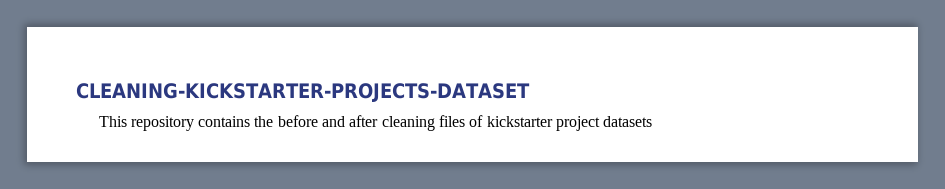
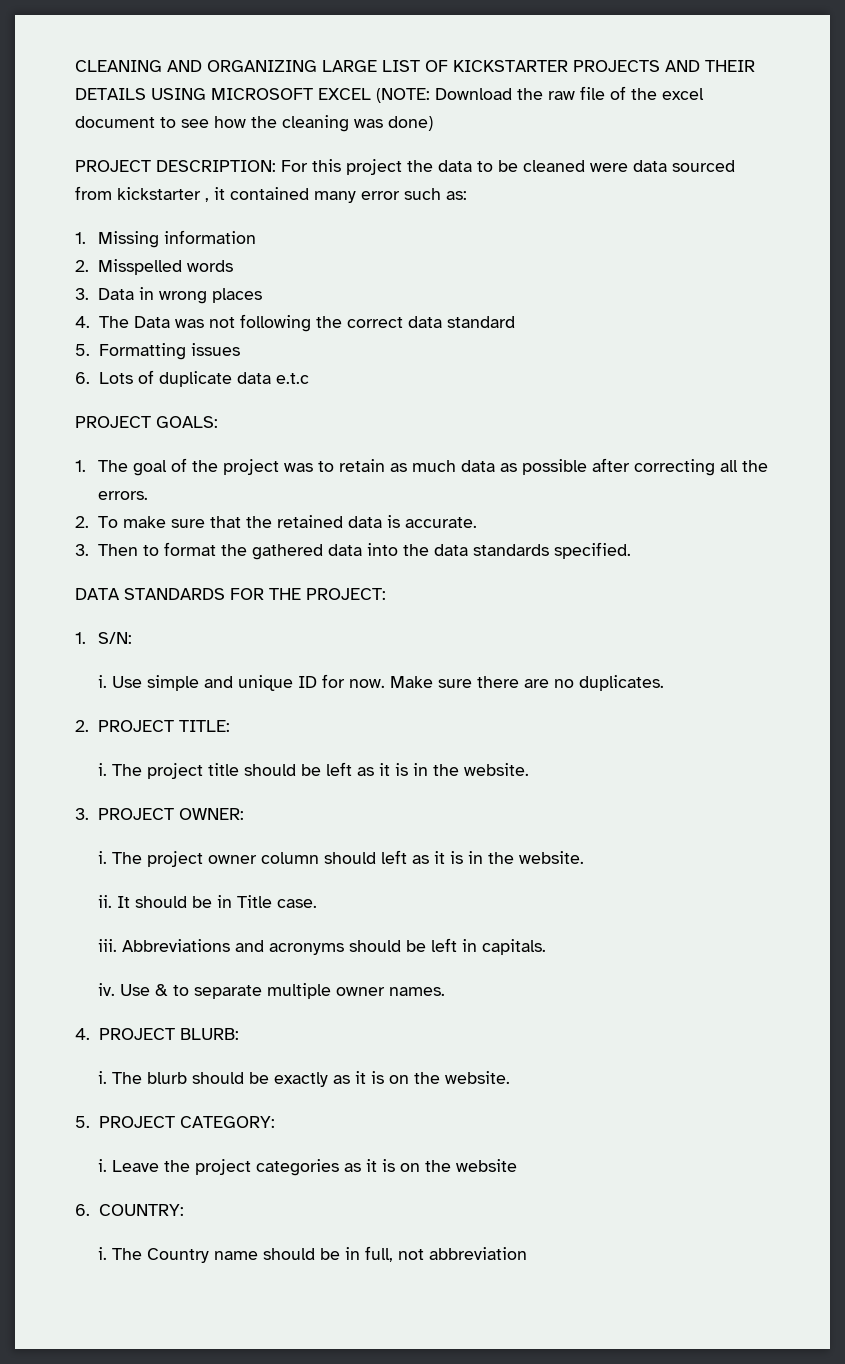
- CLEANING-KICKSTARTER-PROJECTS-DATASET
- This repository contains the before and after cleaning files of kickstarter project datasets
+ CLEANING AND ORGANIZING LARGE LIST OF KICKSTARTER PROJECTS AND THEIR DETAILS USING MICROSOFT EXCEL (NOTE: Download the raw file of the excel document to see how the cleaning was done)
+ PROJECT DESCRIPTION: For this project the data to be cleaned were data sourced from kickstarter , it contained many error such as:
+ 1. Missing information
+ 2. Misspelled words
+ 3. Data in wrong places
+ 4. The Data was not following the correct data standard
+ 5. Formatting issues
+ 6. Lots of duplicate data e.t.c
+ PROJECT GOALS:
+ 1. The goal of the project was to retain as much data as possible after correcting all the errors.
+ 2. To make sure that the retained data is accurate.
+ 3. Then to format the gathered data into the data standards specified.
+ DATA STANDARDS FOR THE PROJECT:
+ 1. S/N:
+ i. Use simple and unique ID for now. Make sure there are no duplicates.
+ 2. PROJECT TITLE:
+ i. The project title should be left as it is in the website.
+ 3. PROJECT OWNER:
+ i. The project owner column should left as it is in the website.
+ ii. It should be in Title case.
+ iii. Abbreviations and acronyms should be left in capitals.
+ iv. Use & to separate multiple owner names.
+ 4. PROJECT BLURB:
+ i. The blurb should be exactly as it is on the website.
+ 5. PROJECT CATEGORY:
+ i. Leave the project categories as it is on the website
+ 6. COUNTRY:
+ i. The Country name should be in full, not abbreviation

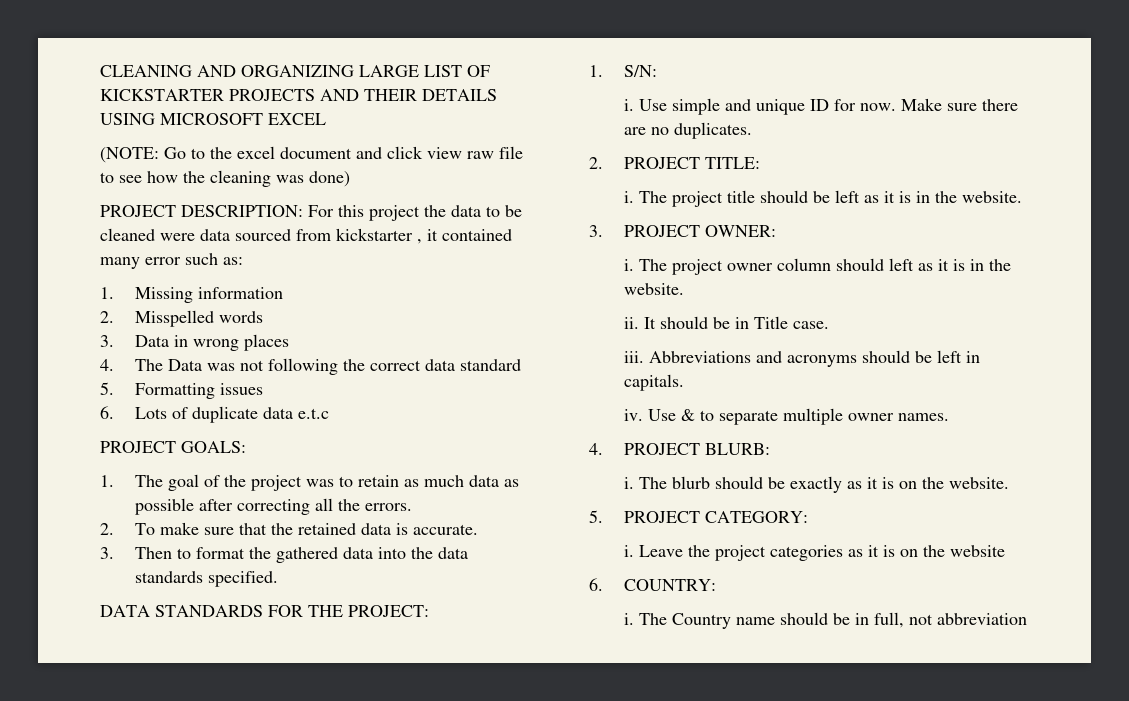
- CLEANING AND ORGANIZING LARGE LIST OF KICKSTARTER PROJECTS AND THEIR DETAILS USING MICROSOFT EXCEL (NOTE: Download the raw file of the excel document to see how the cleaning was done)
+ CLEANING AND ORGANIZING LARGE LIST OF KICKSTARTER PROJECTS AND THEIR DETAILS USING MICROSOFT EXCEL
+ (NOTE: Go to the excel document and click view raw file to see how the cleaning was done)

